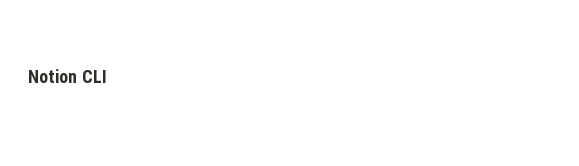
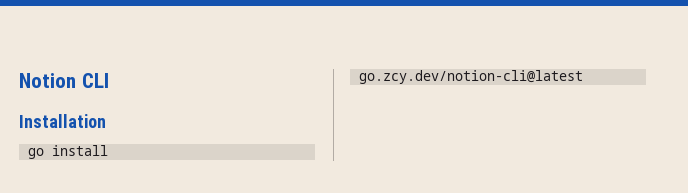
+ Installation
+ go install go.zcy.dev/notion-cli@latest

